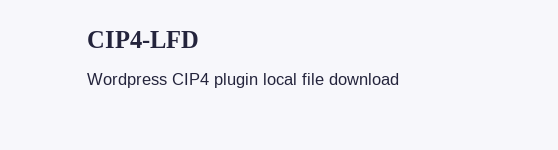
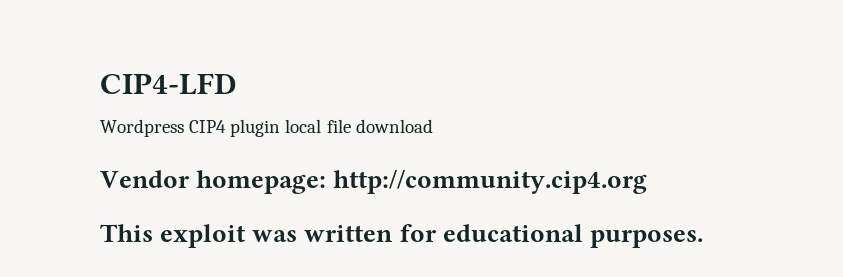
+ Vendor homepage: http://community.cip4.org
+ This exploit was written for educational purposes.

